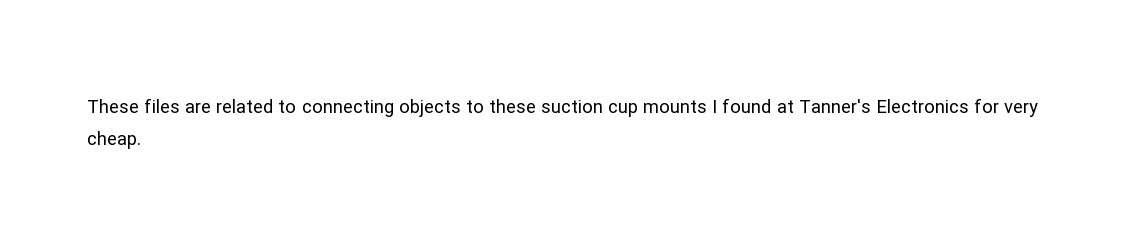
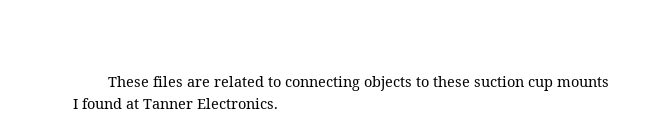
- These files are related to connecting objects to these suction cup mounts I found at Tanner's Electronics for very cheap.
+ These files are related to connecting objects to these suction cup mounts I found at Tanner Electronics.

